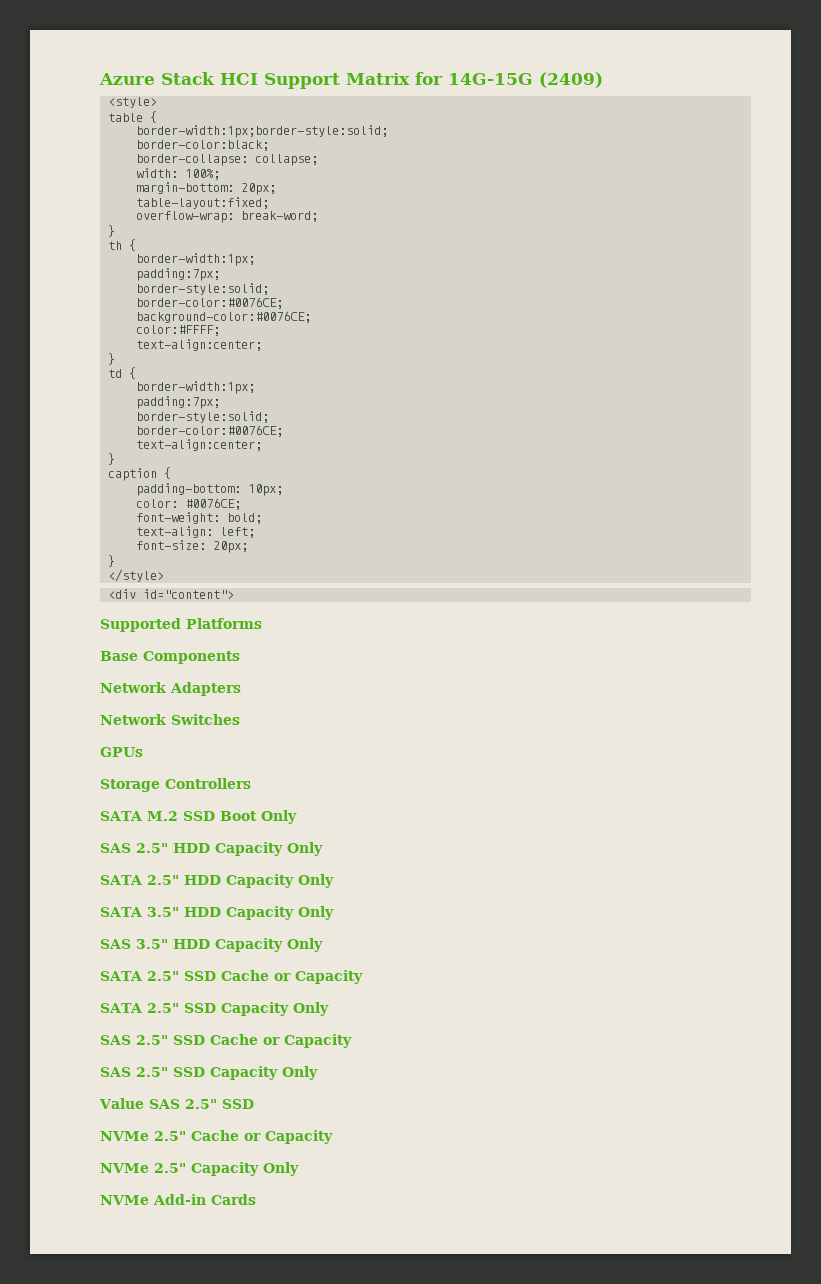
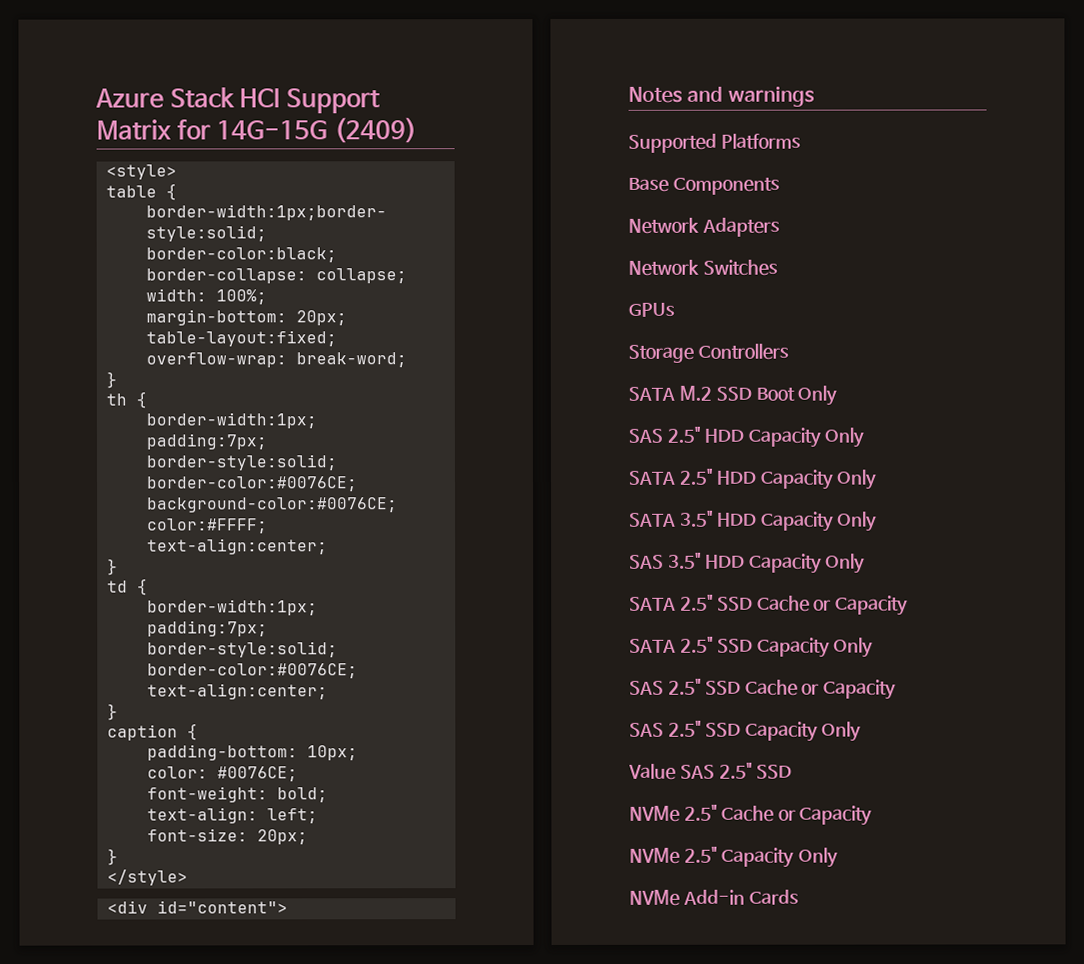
+ Notes and warnings

